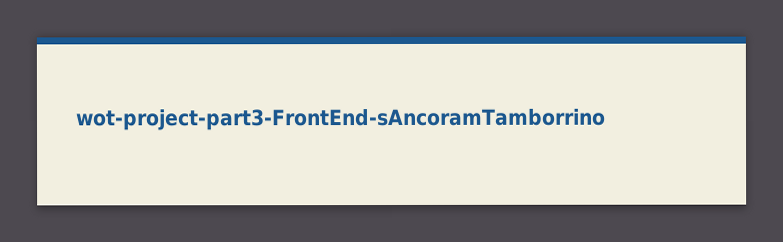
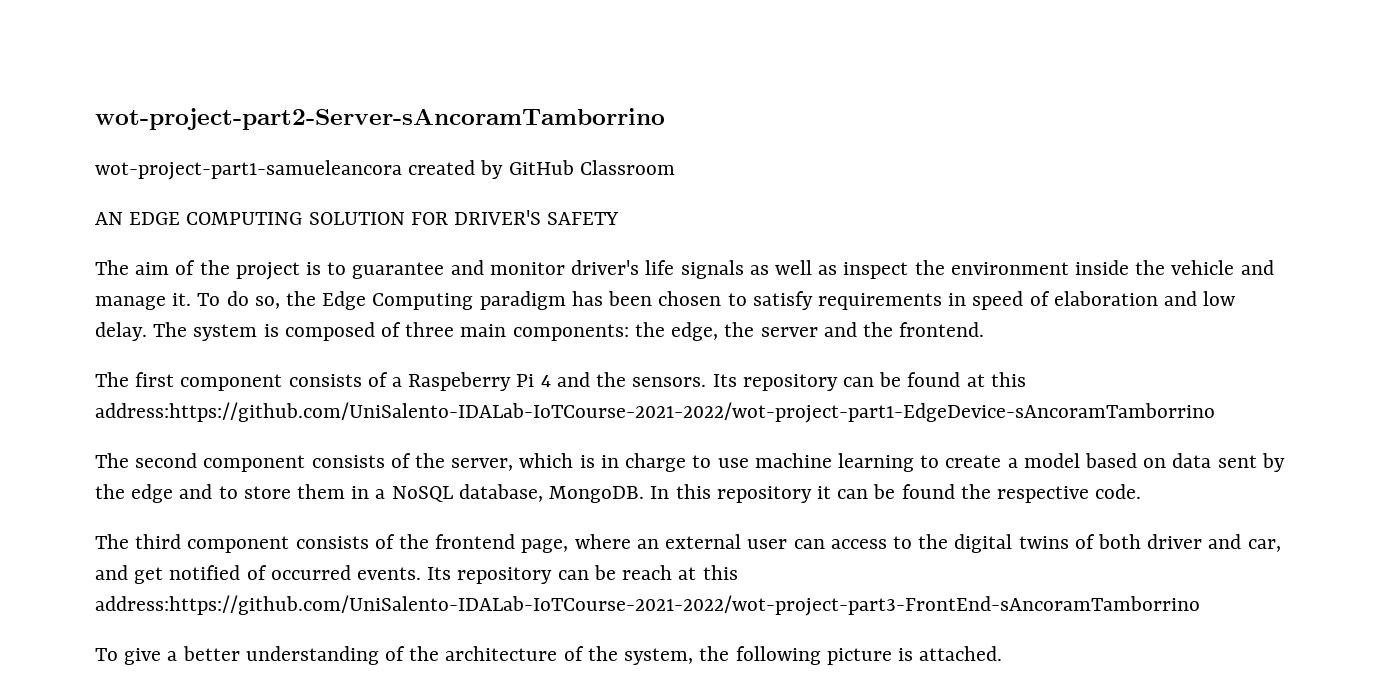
- wot-project-part3-FrontEnd-sAncoramTamborrino
+ wot-project-part2-Server-sAncoramTamborrino
+ wot-project-part1-samueleancora created by GitHub Classroom
+ AN EDGE COMPUTING SOLUTION FOR DRIVER'S SAFETY
+ The aim of the project is to guarantee and monitor driver's life signals as well as inspect the environment inside the vehicle and manage it. To do so, the Edge Computing paradigm has been chosen to satisfy requirements in speed of elaboration and low delay. The system is composed of three main components: the edge, the server and the frontend.
+ The first component consists of a Raspeberry Pi 4 and the sensors. Its repository can be found at this address:https://github.com/UniSalento-IDALab-IoTCourse-2021-2022/wot-project-part1-EdgeDevice-sAncoramTamborrino
+ The second component consists of the server, which is in charge to use machine learning to create a model based on data sent by the edge and to store them in a NoSQL database, MongoDB. In this repository it can be found the respective code.
+ The third component consists of the frontend page, where an external user can access to the digital twins of both driver and car, and get notified of occurred events. Its repository can be reach at this address:https://github.com/UniSalento-IDALab-IoTCourse-2021-2022/wot-project-part3-FrontEnd-sAncoramTamborrino
+ To give a better understanding of the architecture of the system, the following picture is attached.

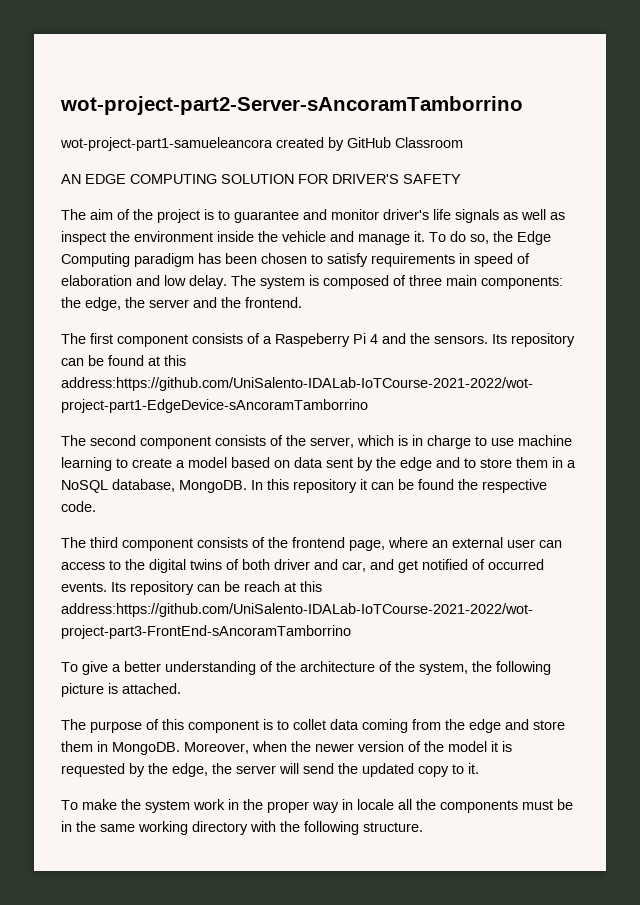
+ The purpose of this component is to collet data coming from the edge and store them in MongoDB. Moreover, when the newer version of the model it is requested by the edge, the server will send the updated copy to it.
+ To make the system work in the proper way in locale all the components must be in the same working directory with the following structure.

